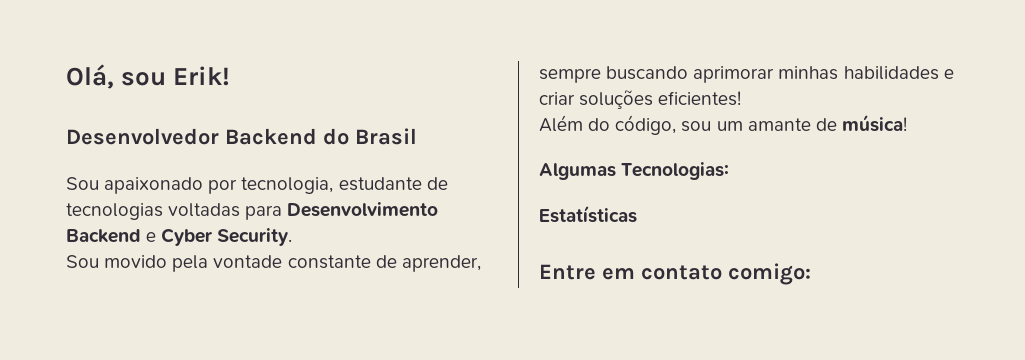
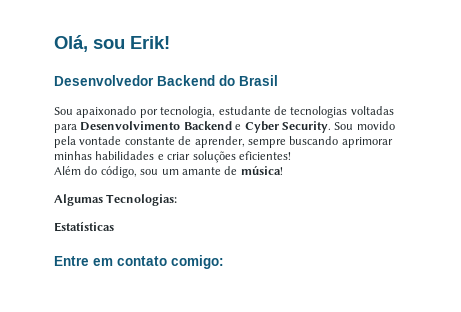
- Sou apaixonado por tecnologia, estudante de tecnologias voltadas para Desenvolvimento Backend e Cyber Security.
- Sou movido pela vontade constante de aprender, sempre buscando aprimorar minhas habilidades e criar soluções eficientes!
+ Sou apaixonado por tecnologia, estudante de tecnologias voltadas para Desenvolvimento Backend e Cyber Security. Sou movido pela vontade constante de aprender, sempre buscando aprimorar minhas habilidades e criar soluções eficientes!

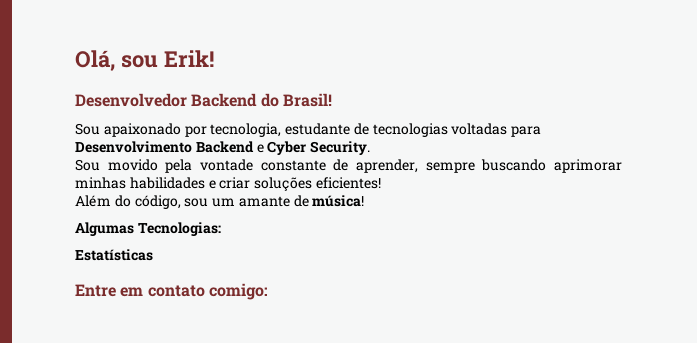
- Desenvolvedor Backend do Brasil
+ Desenvolvedor Backend do Brasil!
- Sou apaixonado por tecnologia, estudante de tecnologias voltadas para Desenvolvimento Backend e Cyber Security. Sou movido pela vontade constante de aprender, sempre buscando aprimorar minhas habilidades e criar soluções eficientes!
+ Sou apaixonado por tecnologia, estudante de tecnologias voltadas para Desenvolvimento Backend e Cyber Security.
+ Sou movido pela vontade constante de aprender, sempre buscando aprimorar minhas habilidades e criar soluções eficientes!

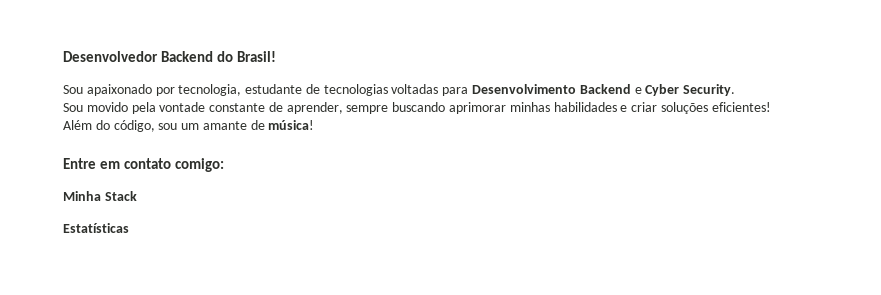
- Olá, sou Erik!
- Algumas Tecnologias:
- Estatísticas
+ Minha Stack
+ Estatísticas

